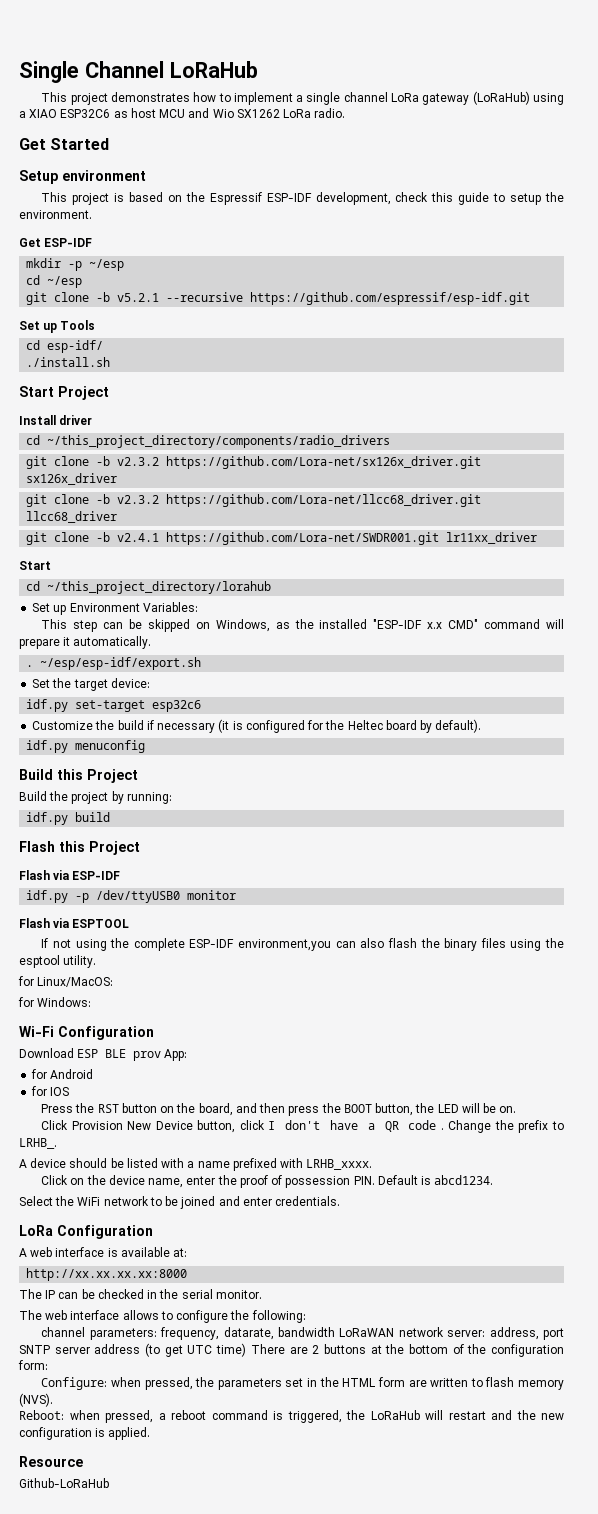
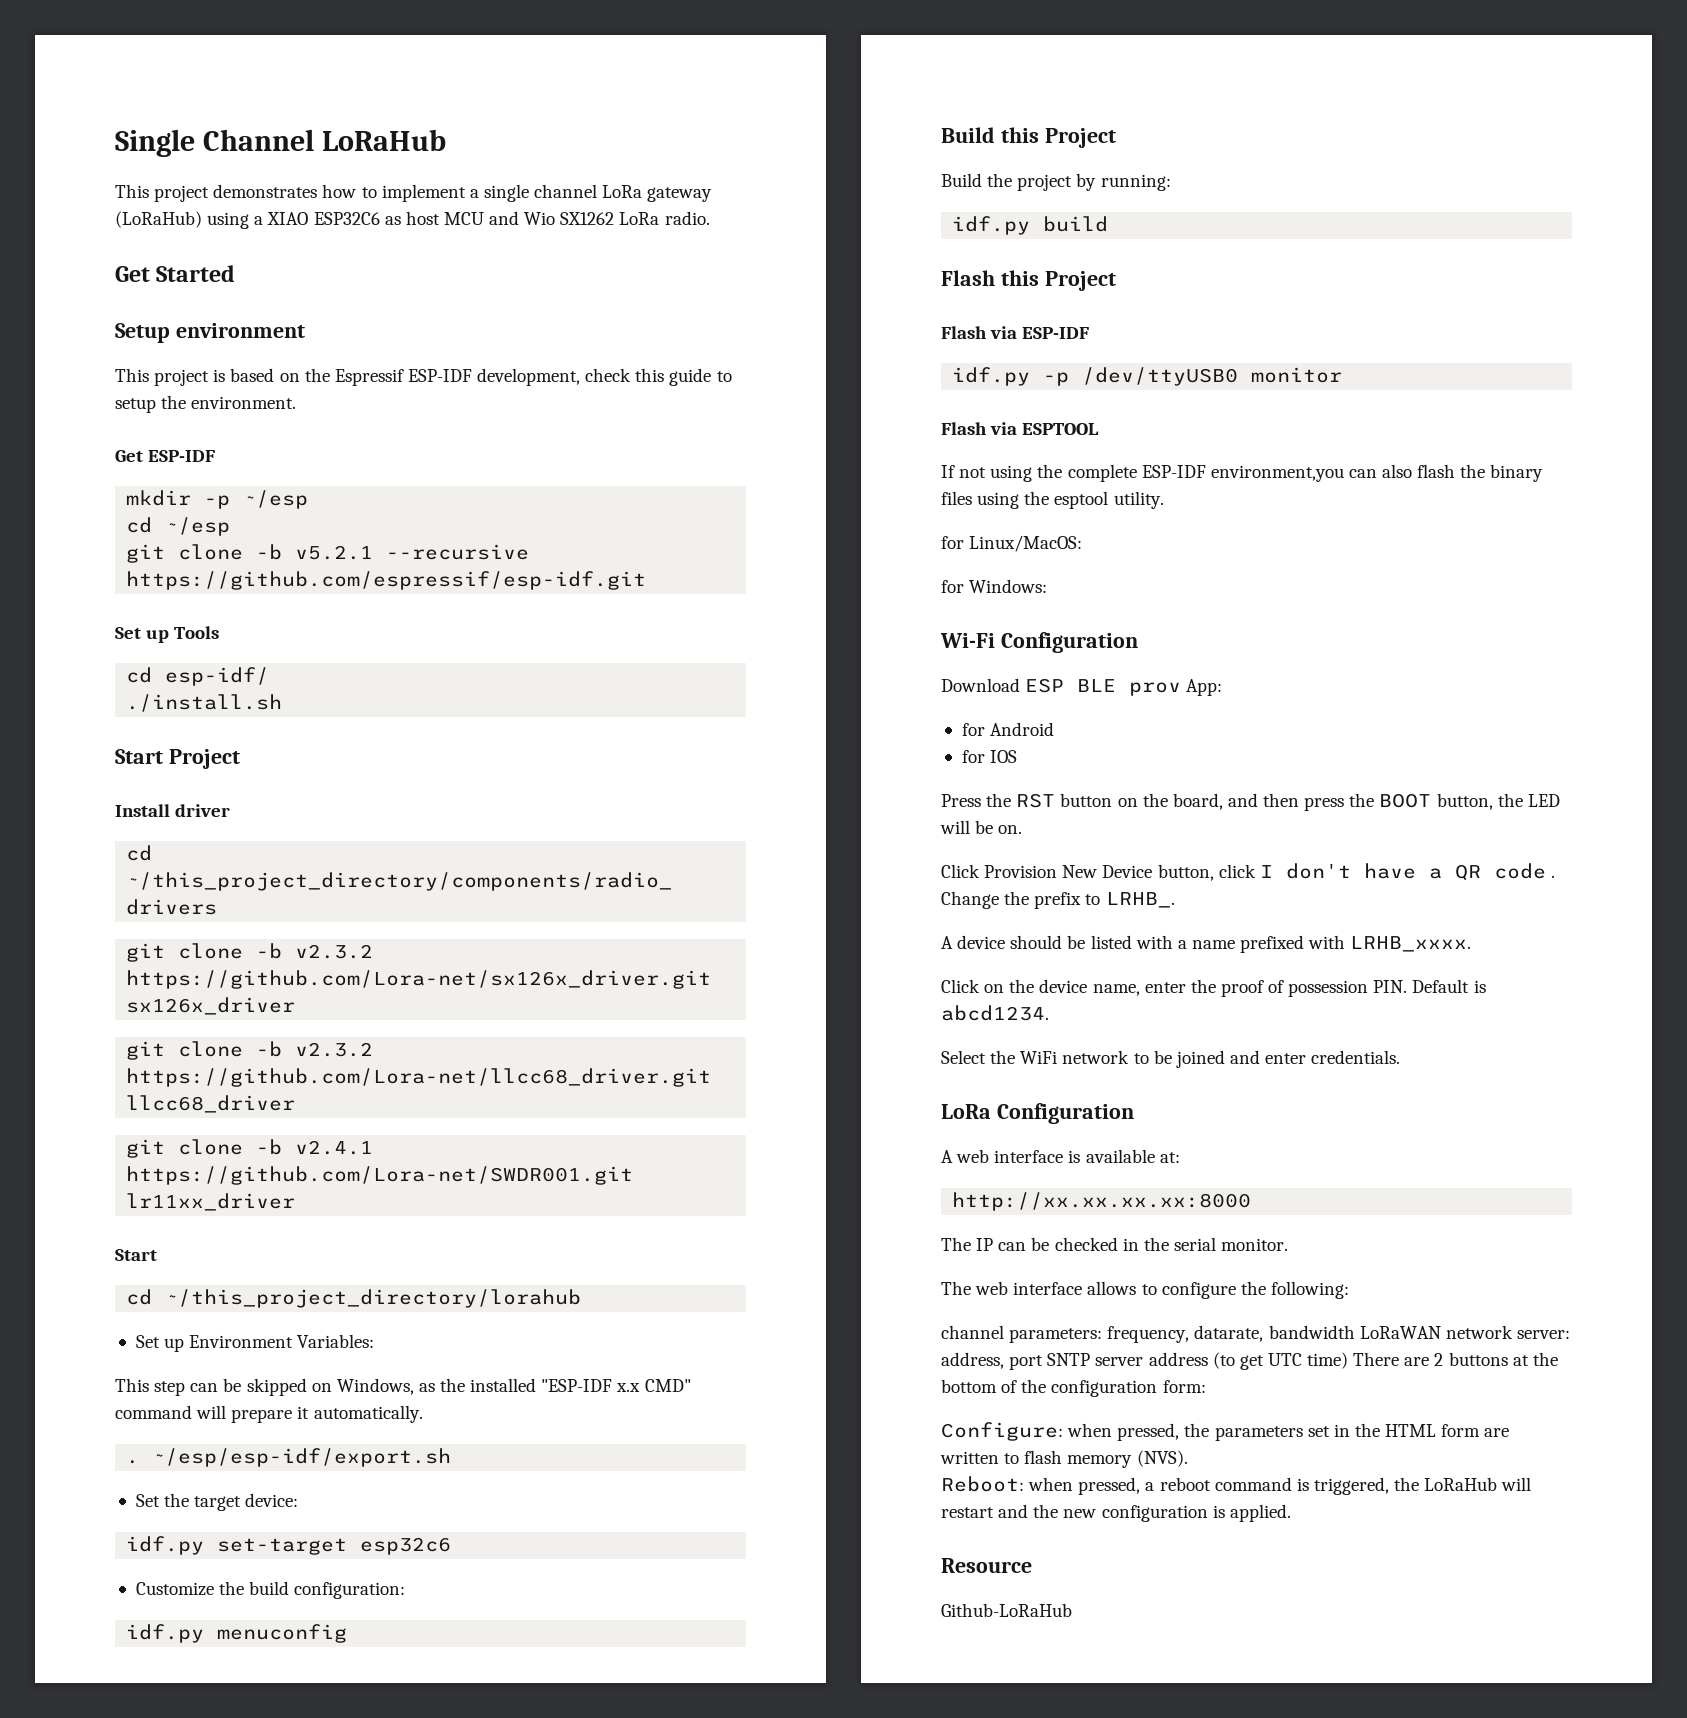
- Customize the build if necessary (it is configured for the Heltec board by default).
+ Customize the build configuration:

